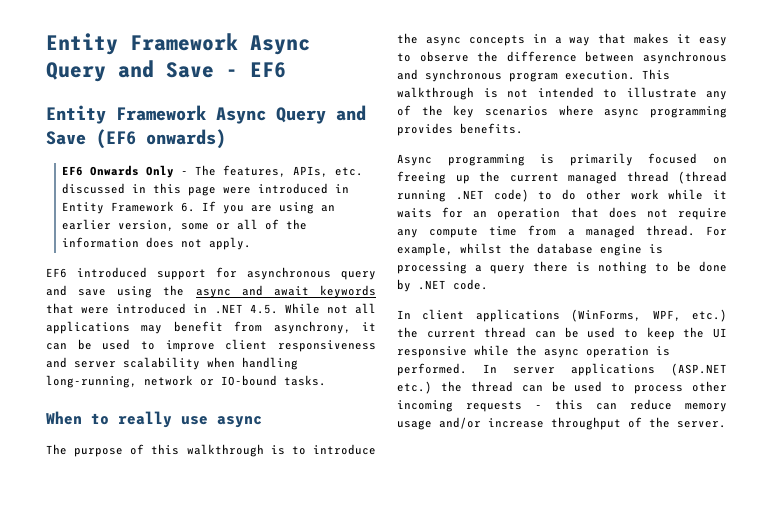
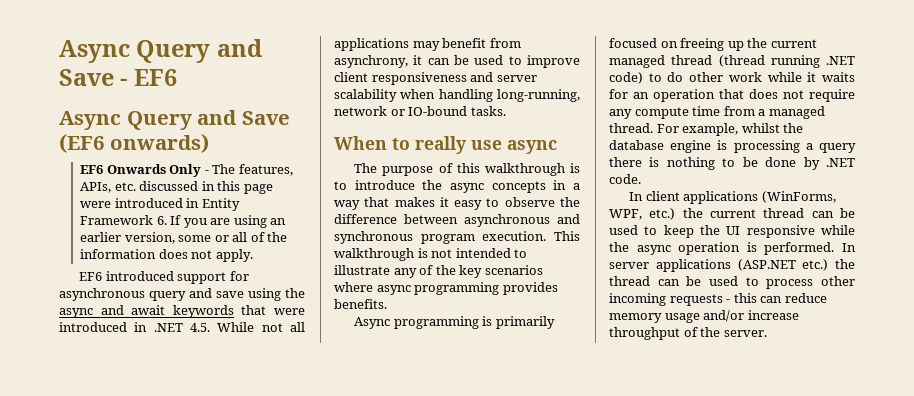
- Entity Framework Async Query and Save - EF6
+ Async Query and Save - EF6
- Entity Framework Async Query and Save (EF6 onwards)
+ Async Query and Save (EF6 onwards)

